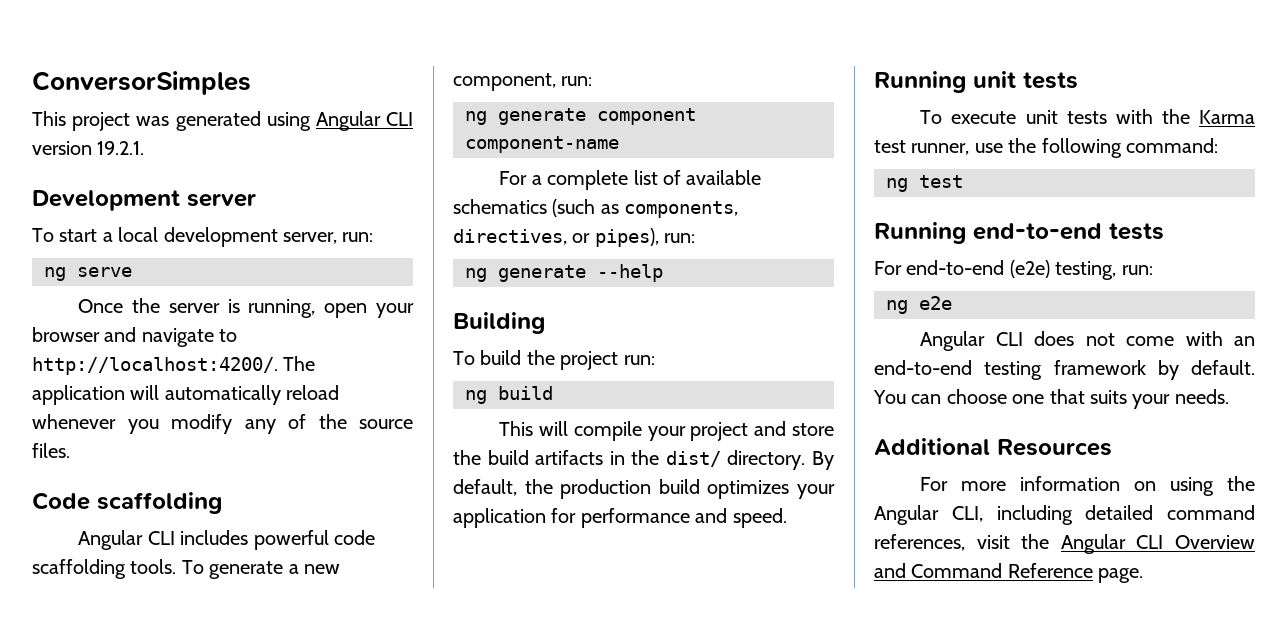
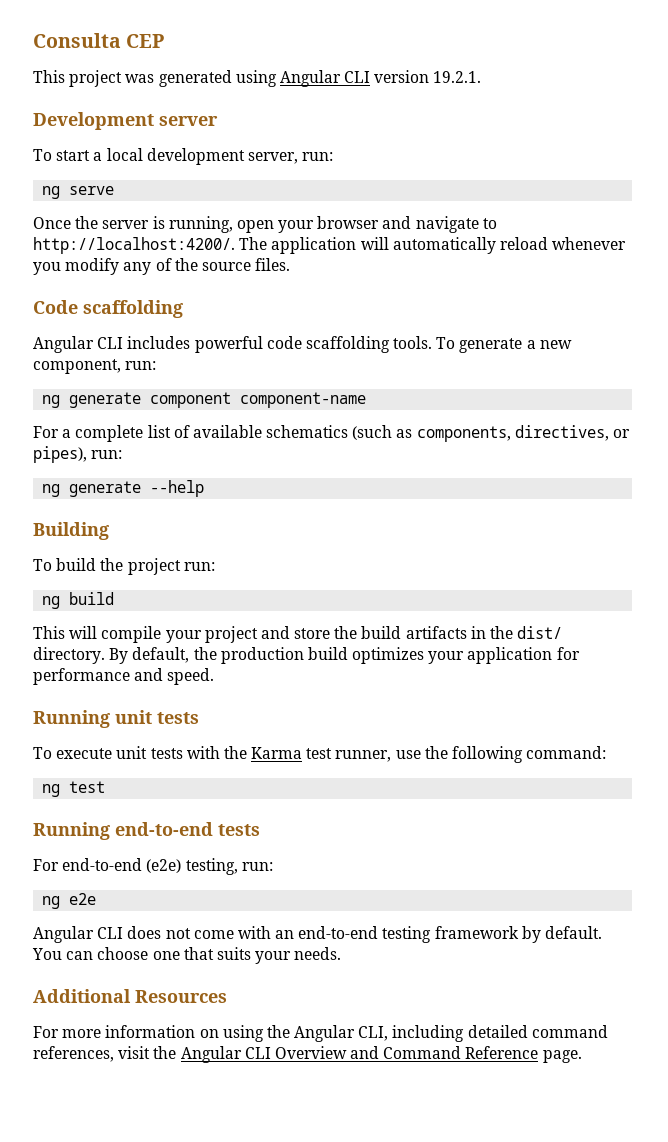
- ConversorSimples
+ Consulta CEP

